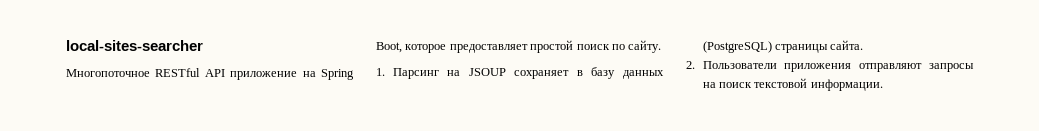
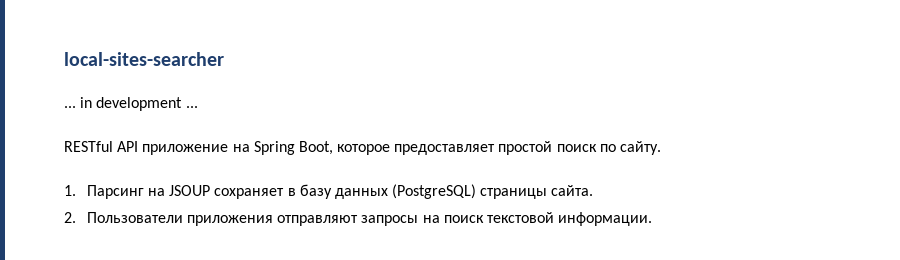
- Многопоточное RESTful API приложение на Spring Boot, которое предоставляет простой поиск по сайту.
+ ... in development ...
+ RESTful API приложение на Spring Boot, которое предоставляет простой поиск по сайту.

